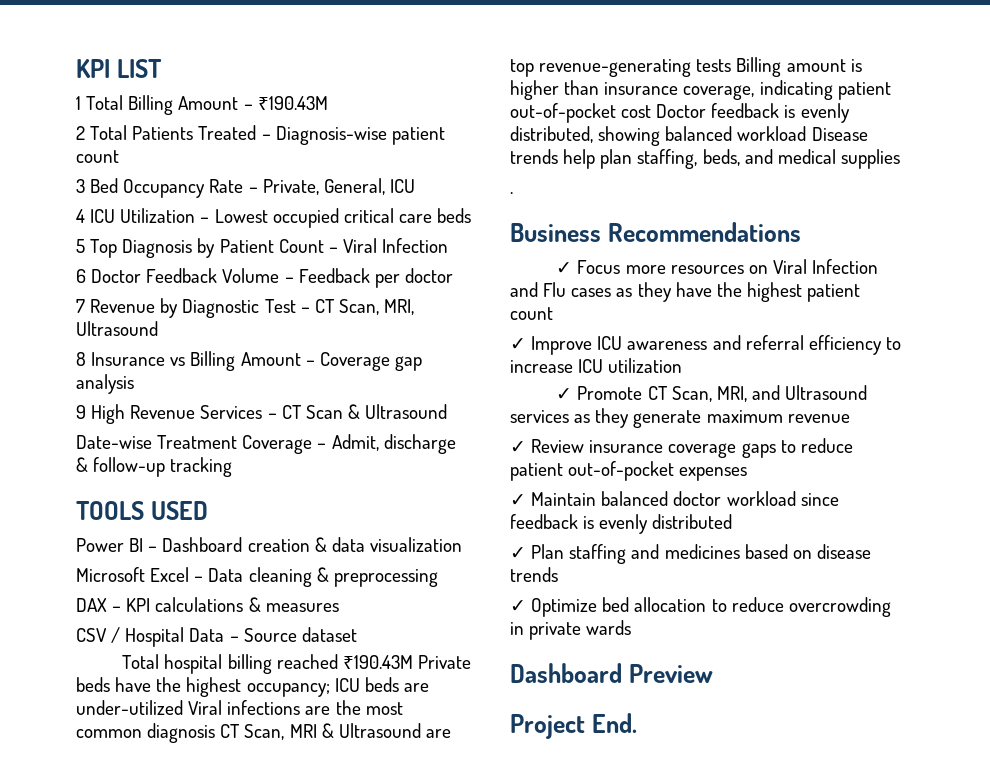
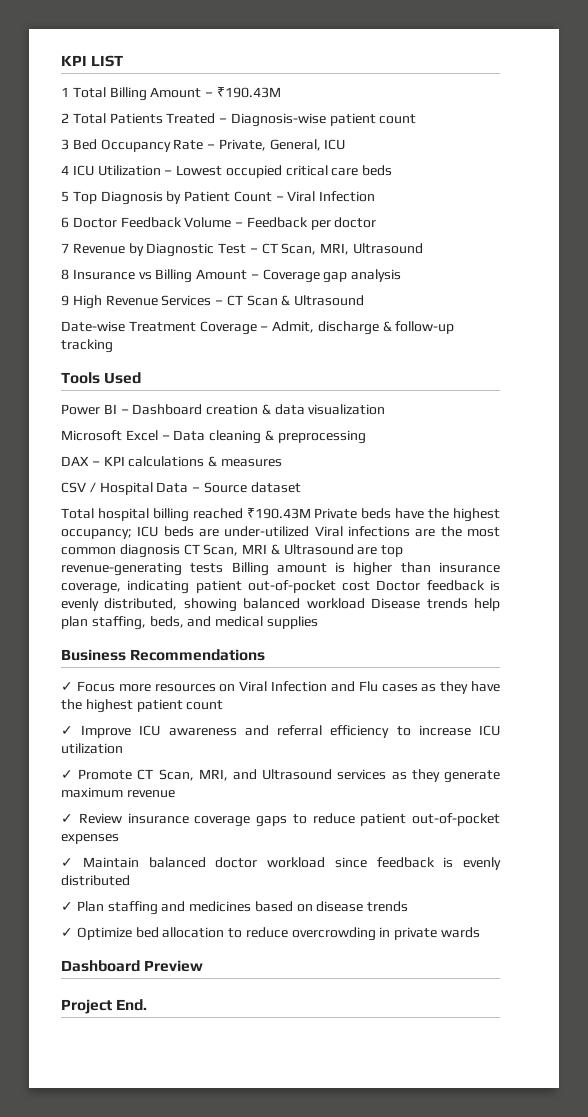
- TOOLS USED
+ Tools Used
- .

